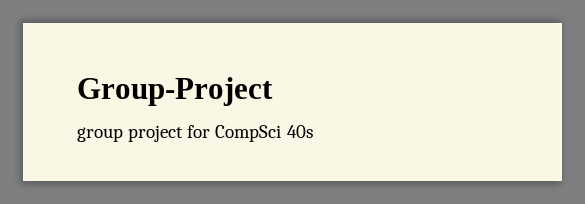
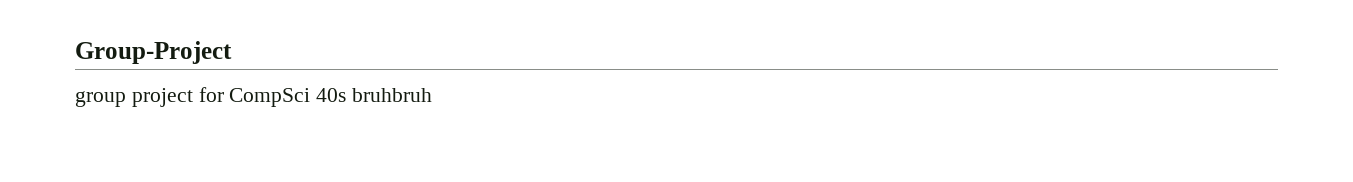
- group project for CompSci 40s
+ group project for CompSci 40s bruhbruh

